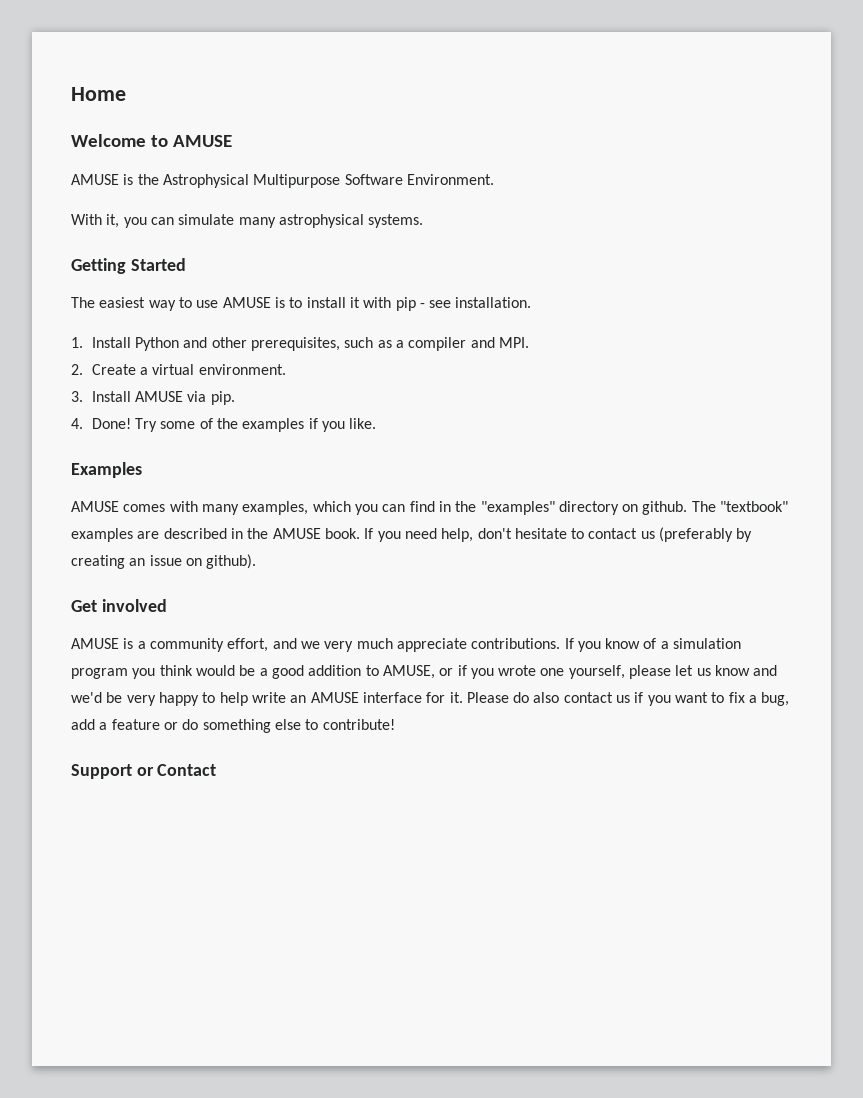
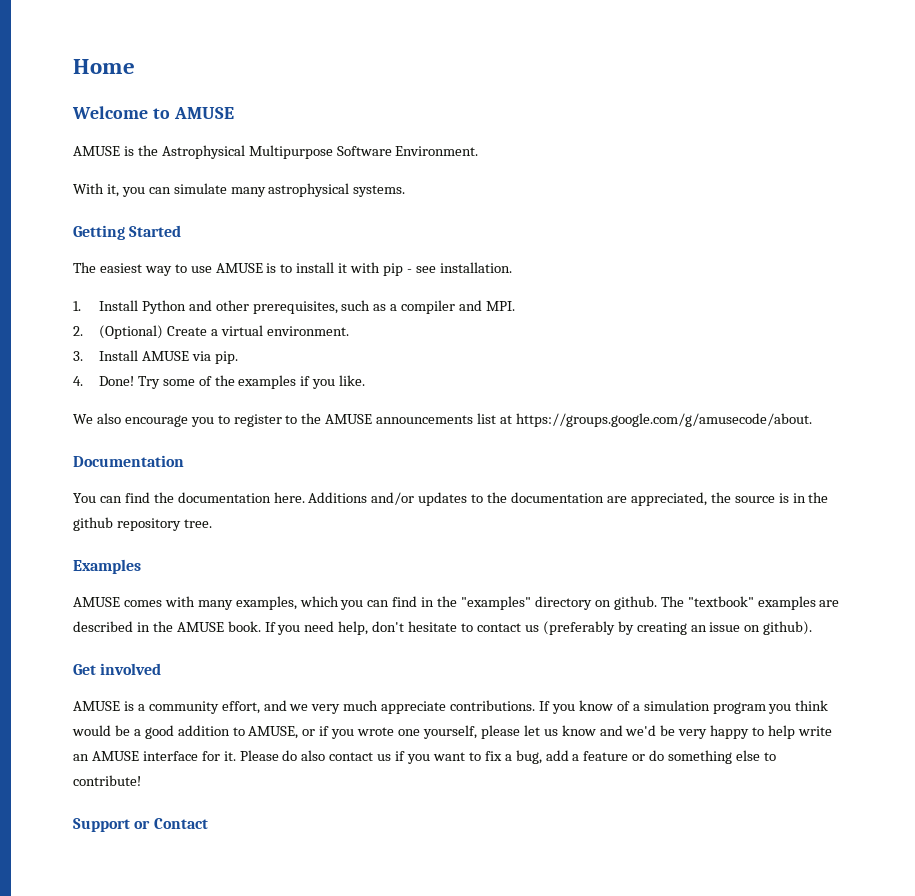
- 2. Create a virtual environment.
+ 2. (Optional) Create a virtual environment.
+ We also encourage you to register to the AMUSE announcements list at https://groups.google.com/g/amusecode/about.
+ Documentation
+ You can find the documentation here. Additions and/or updates to the documentation are appreciated, the source is in the github repository tree.

